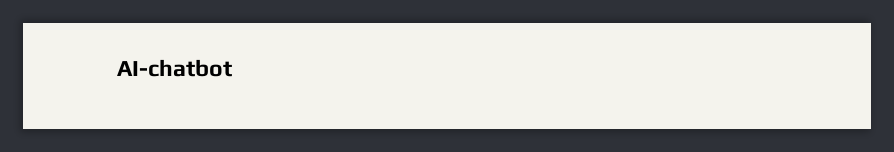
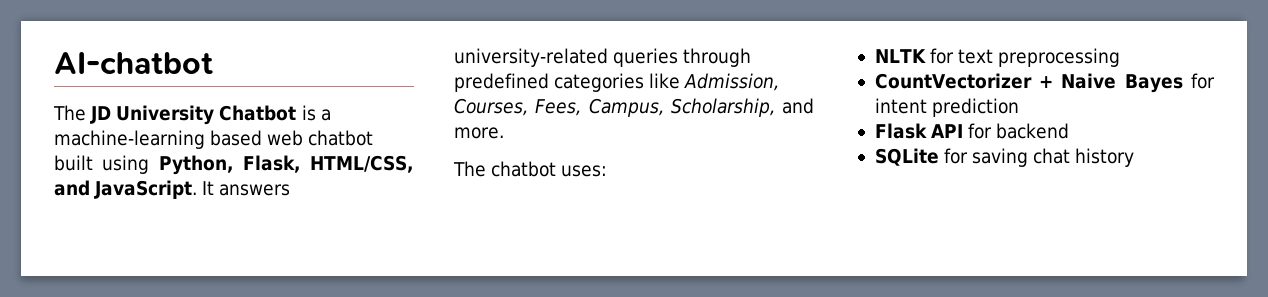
+ The JD University Chatbot is a machine-learning based web chatbot built using Python, Flask, HTML/CSS, and JavaScript. It answers university-related queries through predefined categories like Admission, Courses, Fees, Campus, Scholarship, and more.
+ The chatbot uses:
+ NLTK for text preprocessing
+ CountVectorizer + Naive Bayes for intent prediction
+ Flask API for backend
+ SQLite for saving chat history

